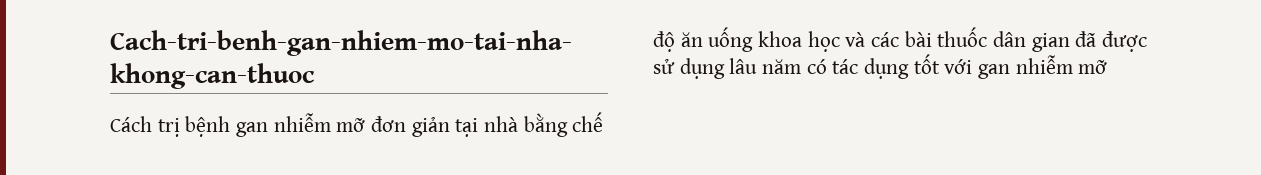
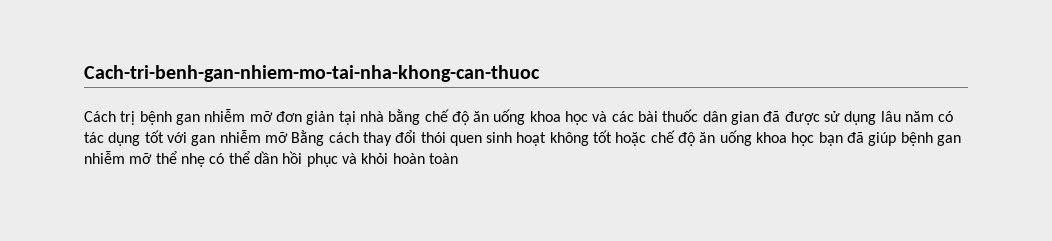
- Cách trị bệnh gan nhiễm mỡ đơn giản tại nhà bằng chế độ ăn uống khoa học và các bài thuốc dân gian đã được sử dụng lâu năm có tác dụng tốt với gan nhiễm mỡ
+ Cách trị bệnh gan nhiễm mỡ đơn giản tại nhà bằng chế độ ăn uống khoa học và các bài thuốc dân gian đã được sử dụng lâu năm có tác dụng tốt với gan nhiễm mỡ Bằng cách thay đổi thói quen sinh hoạt không tốt hoặc chế độ ăn uống khoa học bạn đã giúp bệnh gan nhiễm mỡ thể nhẹ có thể dần hồi phục và khỏi hoàn toàn

